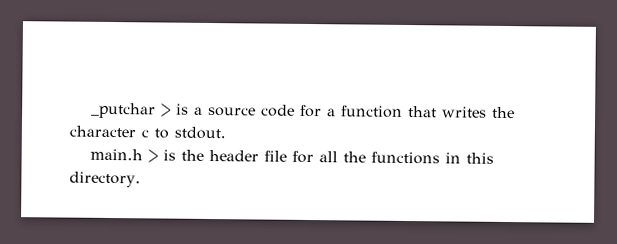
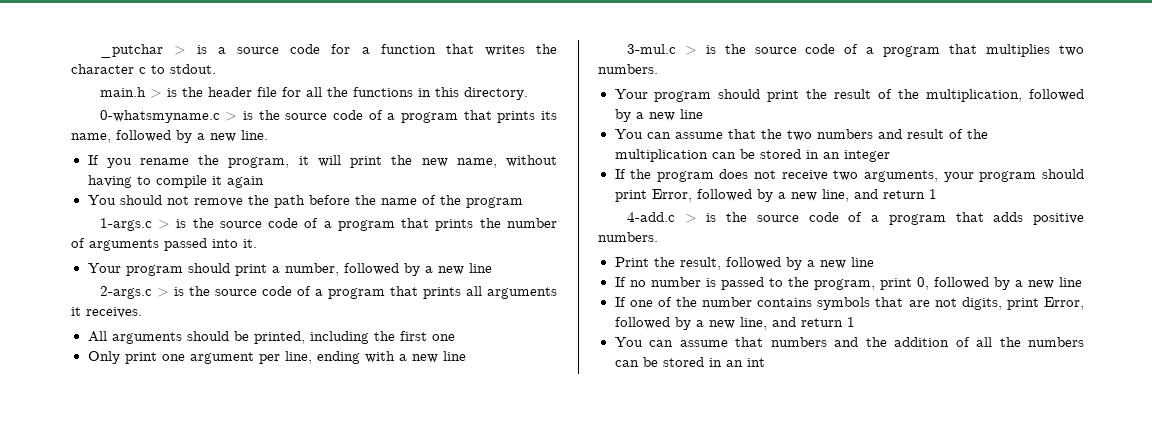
+ 0-whatsmyname.c > is the source code of a program that prints its name, followed by a new line.
+ If you rename the program, it will print the new name, without having to compile it again
+ You should not remove the path before the name of the program
+ 1-args.c > is the source code of a program that prints the number of arguments passed into it.
+ Your program should print a number, followed by a new line
+ 2-args.c > is the source code of a program that prints all arguments it receives.
+ All arguments should be printed, including the first one
+ Only print one argument per line, ending with a new line
+ 3-mul.c > is the source code of a program that multiplies two numbers.
+ Your program should print the result of the multiplication, followed by a new line
+ You can assume that the two numbers and result of the multiplication can be stored in an integer
+ If the program does not receive two arguments, your program should print Error, followed by a new line, and return 1
+ 4-add.c > is the source code of a program that adds positive numbers.
+ Print the result, followed by a new line
+ If no number is passed to the program, print 0, followed by a new line
+ If one of the number contains symbols that are not digits, print Error, followed by a new line, and return 1
+ You can assume that numbers and the addition of all the numbers can be stored in an int

